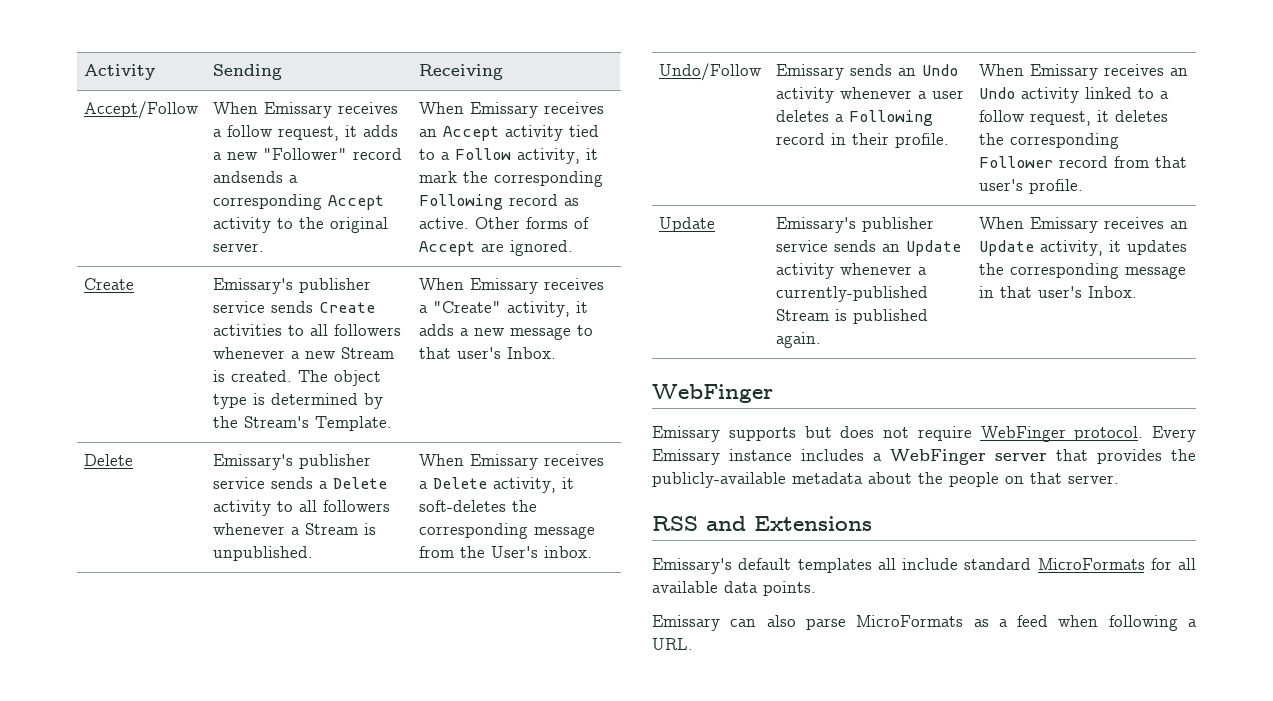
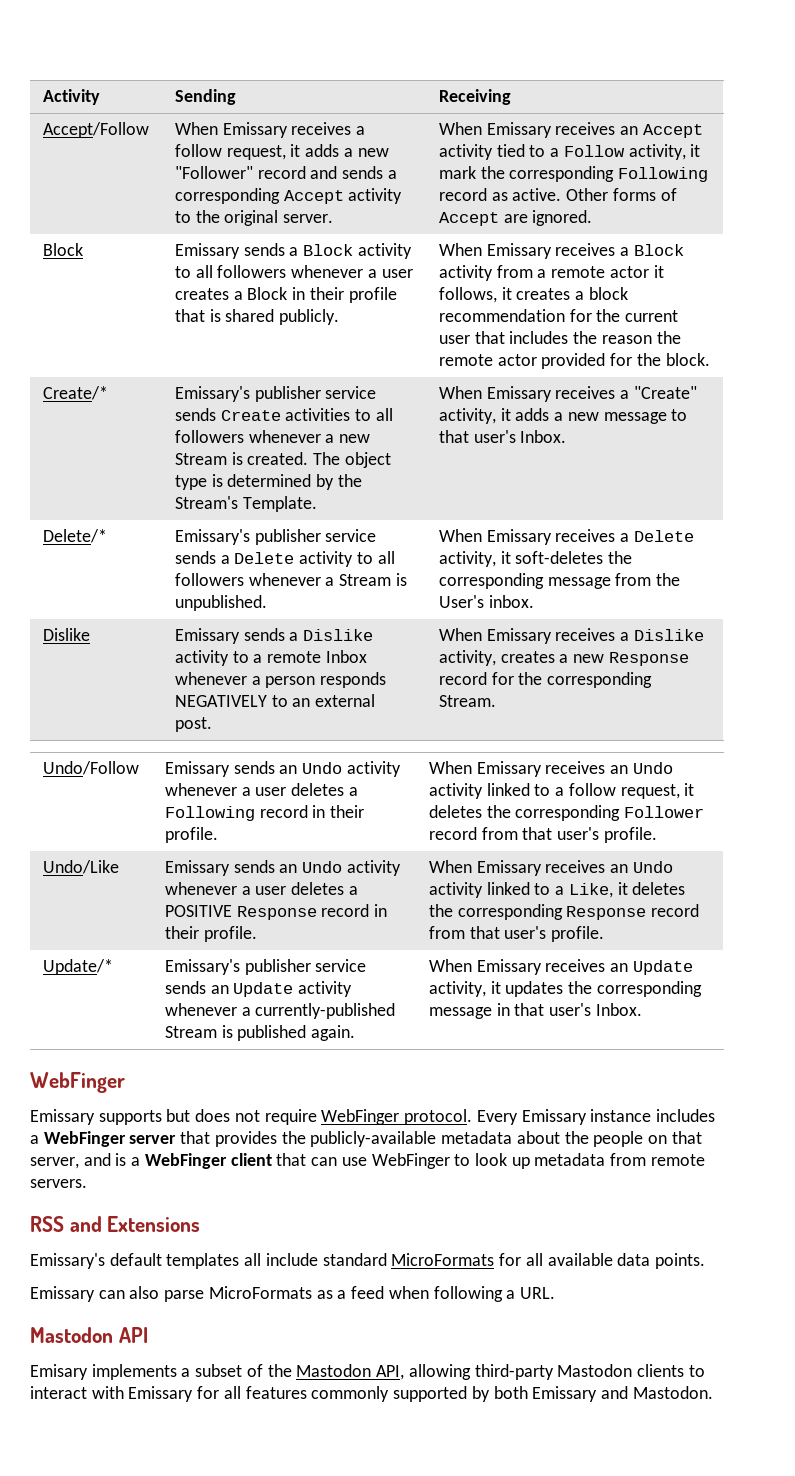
- When Emissary receives a follow request, it adds a new "Follower" record andsends a corresponding Accept activity to the original server.
+ When Emissary receives a follow request, it adds a new "Follower" record and sends a corresponding Accept activity to the original server.
- Create | Emissary's publisher service sends Create activities to all followers whenever a new Stream is created. The object type is determined by the Stream's Template. | When Emissary receives a "Create" activity, it adds a new message to that user's Inbox.
+ Block | Emissary sends a Block activity to all followers whenever a user creates a Block in their profile that is shared publicly. | When Emissary receives a Block activity from a remote actor it follows, it creates a block recommendation for the current user that includes the reason the remote actor provided for the block.
+ Create/* | Emissary's publisher service sends Create activities to all followers whenever a new Stream is created. The object type is determined by the Stream's Template. | When Emissary receives a "Create" activity, it adds a new message to that user's Inbox.
- Delete | Emissary's publisher service sends a Delete activity to all followers whenever a Stream is unpublished. | When Emissary receives a Delete activity, it soft-deletes the corresponding message from the User's inbox.
+ Delete/* | Emissary's publisher service sends a Delete activity to all followers whenever a Stream is unpublished. | When Emissary receives a Delete activity, it soft-deletes the corresponding message from the User's inbox.
+ Dislike | Emissary sends a Dislike activity to a remote Inbox whenever a person responds NEGATIVELY to an external post. | When Emissary receives a Dislike activity, creates a new Response record for the corresponding Stream.
- Update | Emissary's publisher service sends an Update activity whenever a currently-published Stream is published again. | When Emissary receives an Update activity, it updates the corresponding message in that user's Inbox.
+ Undo/Like | Emissary sends an Undo activity whenever a user deletes a POSITIVE Response record in their profile. | When Emissary receives an Undo activity linked to a Like, it deletes the corresponding Response record from that user's profile.
+ Update/* | Emissary's publisher service sends an Update activity whenever a currently-published Stream is published again. | When Emissary receives an Update activity, it updates the corresponding message in that user's Inbox.
- Every Emissary instance includes a WebFinger server that provides the publicly-available metadata about the people on that server.
+ Every Emissary instance includes a WebFinger server that provides the publicly-available metadata about the people on that server, and is a WebFinger client that can use WebFinger to look up metadata from remote servers.
+ Mastodon API
+ Emisary implements a subset of the Mastodon API, allowing third-party Mastodon clients to interact with Emissary for all features commonly supported by both Emissary and Mastodon.

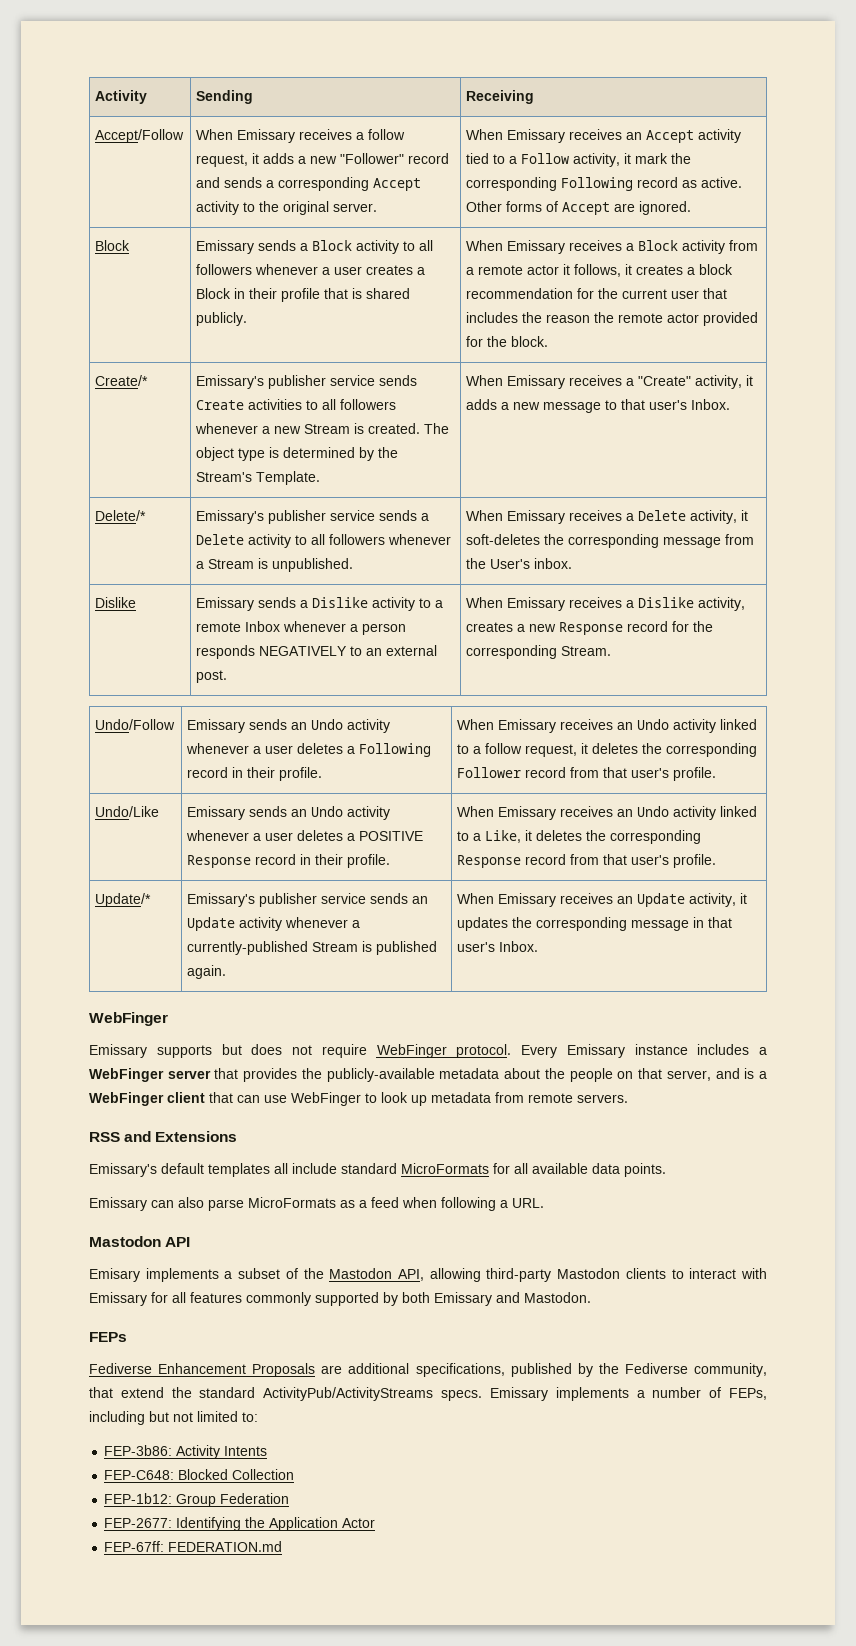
+ FEPs
+ Fediverse Enhancement Proposals are additional specifications, published by the Fediverse community, that extend the standard ActivityPub/ActivityStreams specs. Emissary implements a number of FEPs, including but not limited to:
+ FEP-3b86: Activity Intents
+ FEP-C648: Blocked Collection
+ FEP-1b12: Group Federation
+ FEP-2677: Identifying the Application Actor
+ FEP-67ff: FEDERATION.md

